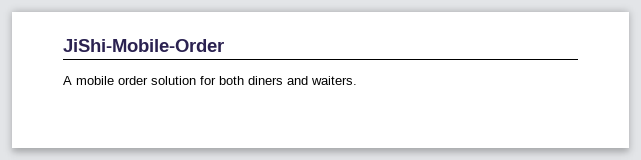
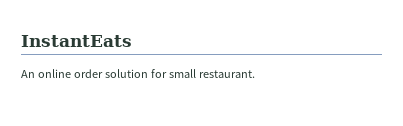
- JiShi-Mobile-Order
- A mobile order solution for both diners and waiters.
+ InstantEats
+ An online order solution for small restaurant.

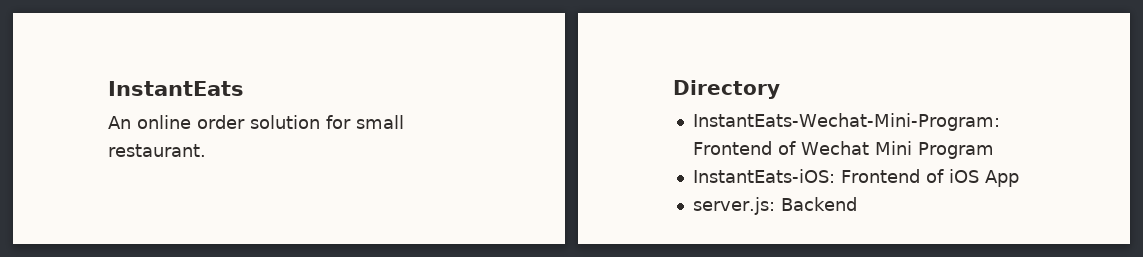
+ Directory
+ InstantEats-Wechat-Mini-Program: Frontend of Wechat Mini Program
+ InstantEats-iOS: Frontend of iOS App
+ server.js: Backend

